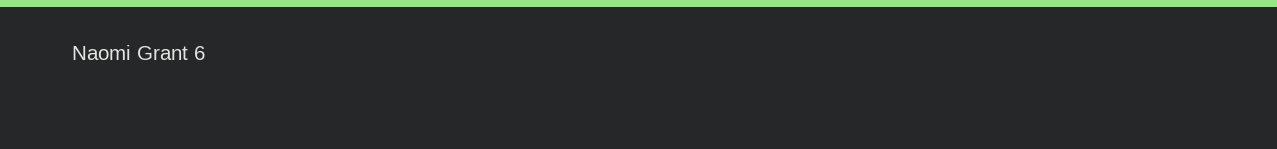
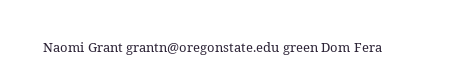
- Naomi Grant 6
+ Naomi Grant grantn@oregonstate.edu green Dom Fera

